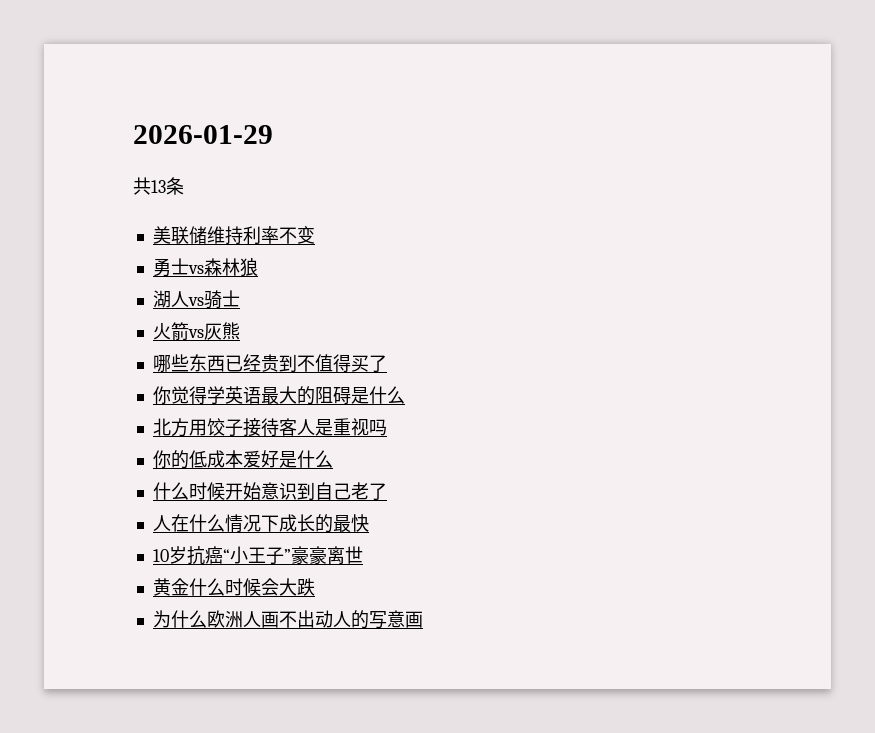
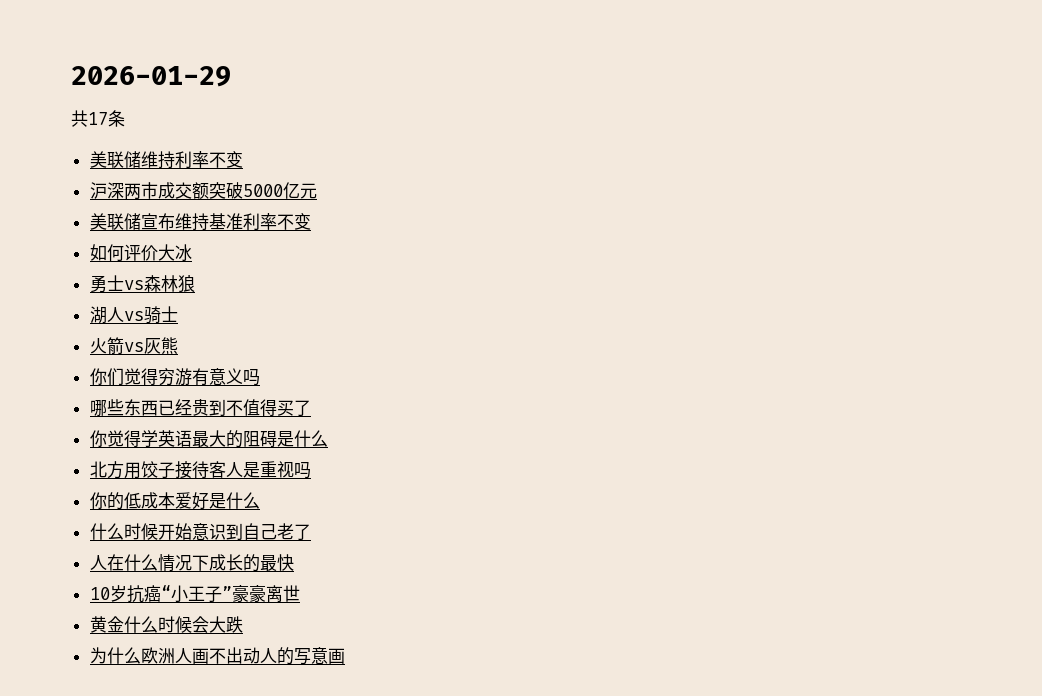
- 共13条
+ 共17条
+ 沪深两市成交额突破5000亿元
+ 美联储宣布维持基准利率不变
+ 如何评价大冰
+ 你们觉得穷游有意义吗

